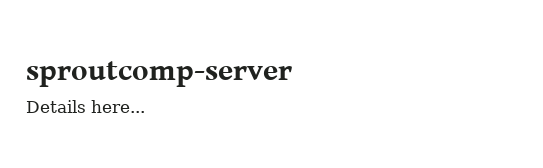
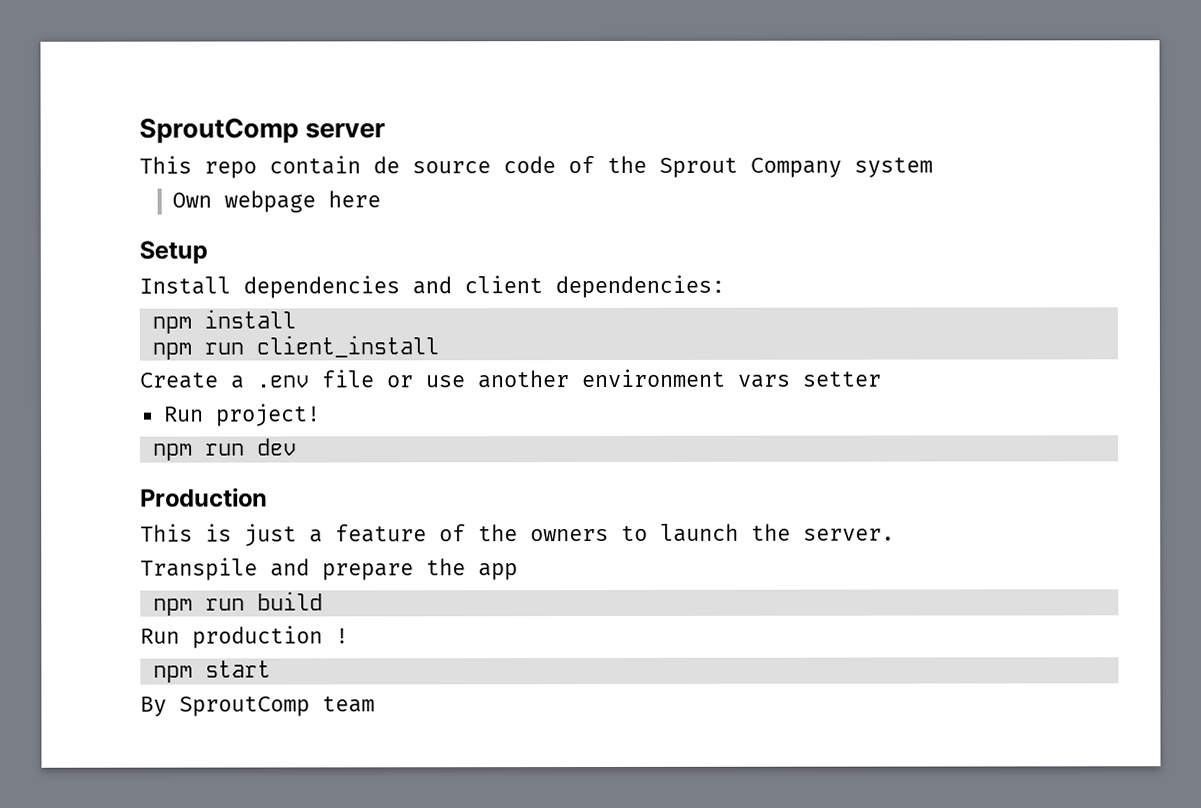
- sproutcomp-server
- Details here...
+ SproutComp server
+ This repo contain de source code of the Sprout Company system
+ Own webpage here
+ Setup
+ Install dependencies and client dependencies:
+ npm install
+ npm run client_install
+ Create a .env file or use another environment vars setter
+ Run project!
+ npm run dev
+ Production
+ This is just a feature of the owners to launch the server.
+ Transpile and prepare the app
+ npm run build
+ Run production !
+ npm start
+ By SproutComp team

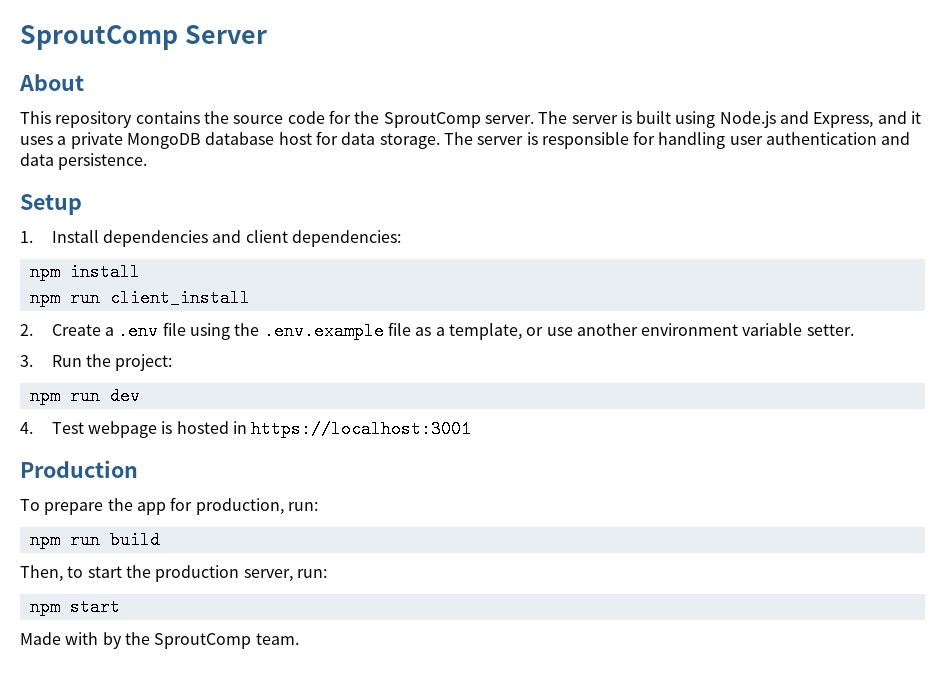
- SproutComp server
- This repo contain de source code of the Sprout Company system
- Own webpage here
+ SproutComp Server
+ About
+ This repository contains the source code for the SproutComp server. The server is built using Node.js and Express, and it uses a private MongoDB database host for data storage. The server is responsible for handling user authentication and data persistence.
- Install dependencies and client dependencies:
+ 1. Install dependencies and client dependencies:
- Create a .env file or use another environment vars setter
- Run project!
+ 2. Create a .env file using the .env.example file as a template, or use another environment variable setter.
+ 3. Run the project:
  npm run dev
+ 4. Test webpage is hosted in https://localhost:3001
  Production
- This is just a feature of the owners to launch the server.
- Transpile and prepare the app
+ To prepare the app for production, run:
- Run production !
+ Then, to start the production server, run:
  npm start
- By SproutComp team
+ Made with by the SproutComp team.

